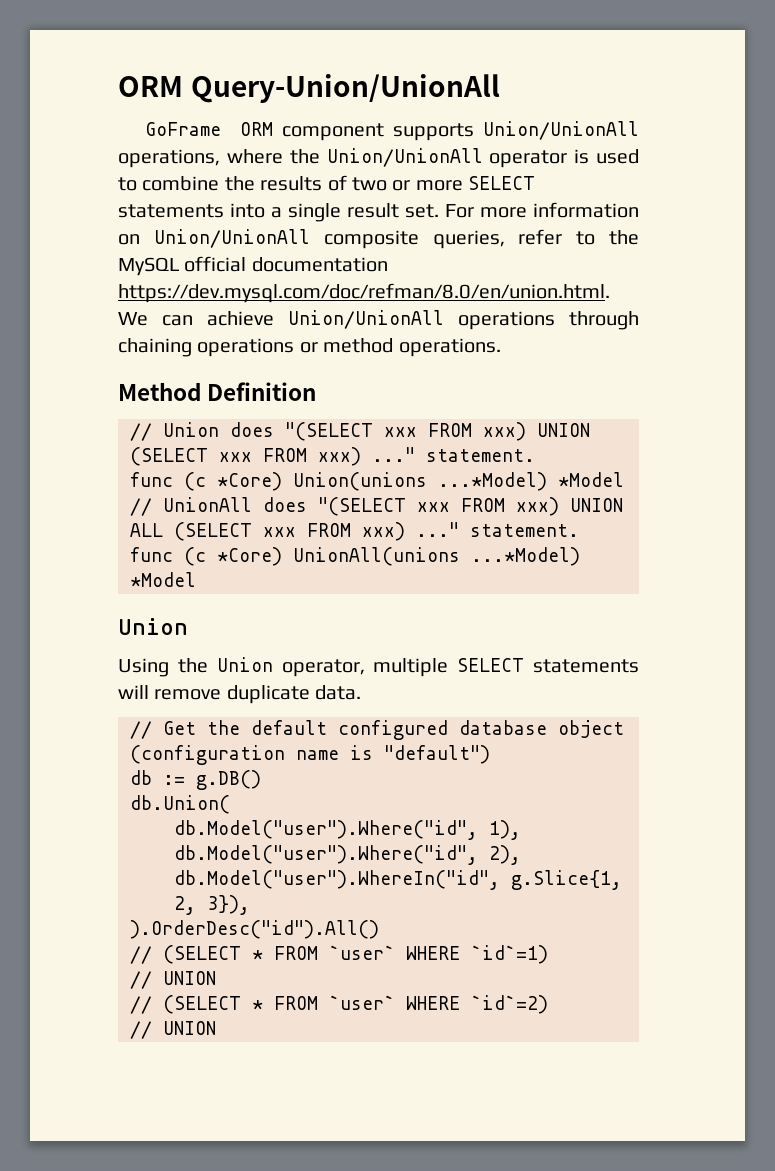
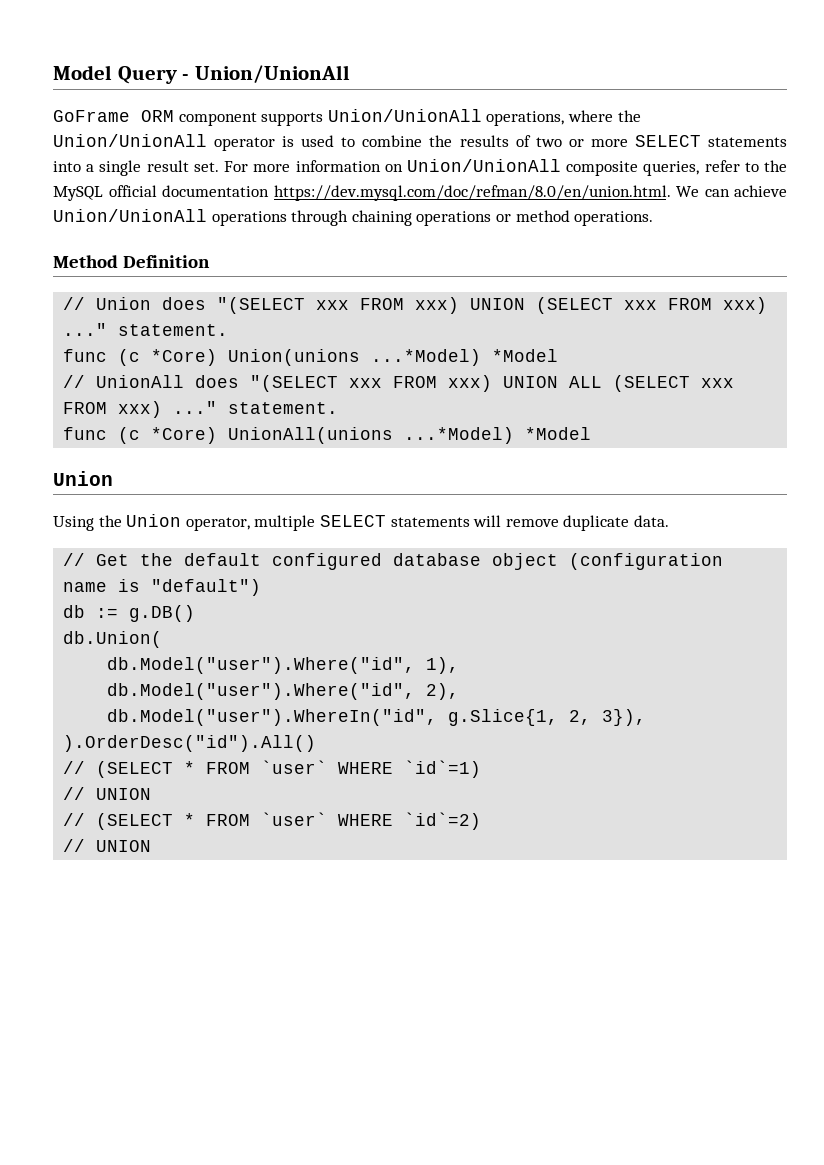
- ORM Query-Union/UnionAll
+ Model Query - Union/UnionAll

